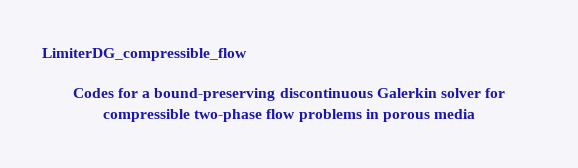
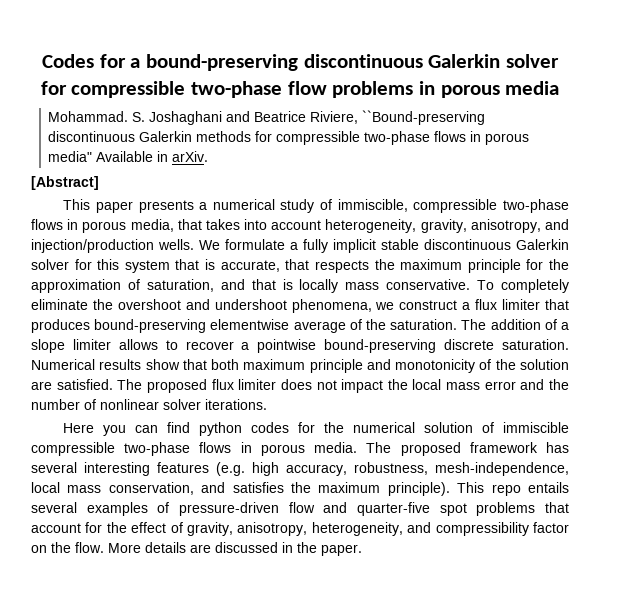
- LimiterDG_compressible_flow
+ Mohammad. S. Joshaghani and Beatrice Riviere, ``Bound-preserving discontinuous Galerkin methods for compressible two-phase flows in porous media" Available in arXiv.
+ [Abstract]
+ This paper presents a numerical study of immiscible, compressible two-phase flows in porous media, that takes into account heterogeneity, gravity, anisotropy, and injection/production wells. We formulate a fully implicit stable discontinuous Galerkin solver for this system that is accurate, that respects the maximum principle for the approximation of saturation, and that is locally mass conservative. To completely eliminate the overshoot and undershoot phenomena, we construct a flux limiter that produces bound-preserving elementwise average of the saturation. The addition of a slope limiter allows to recover a pointwise bound-preserving discrete saturation. Numerical results show that both maximum principle and monotonicity of the solution are satisfied. The proposed flux limiter does not impact the local mass error and the number of nonlinear solver iterations.
+ Here you can find python codes for the numerical solution of immiscible compressible two-phase flows in porous media. The proposed framework has several interesting features (e.g. high accuracy, robustness, mesh-independence, local mass conservation, and satisfies the maximum principle). This repo entails several examples of pressure-driven flow and quarter-five spot problems that account for the effect of gravity, anisotropy, heterogeneity, and compressibility factor on the flow. More details are discussed in the paper.

